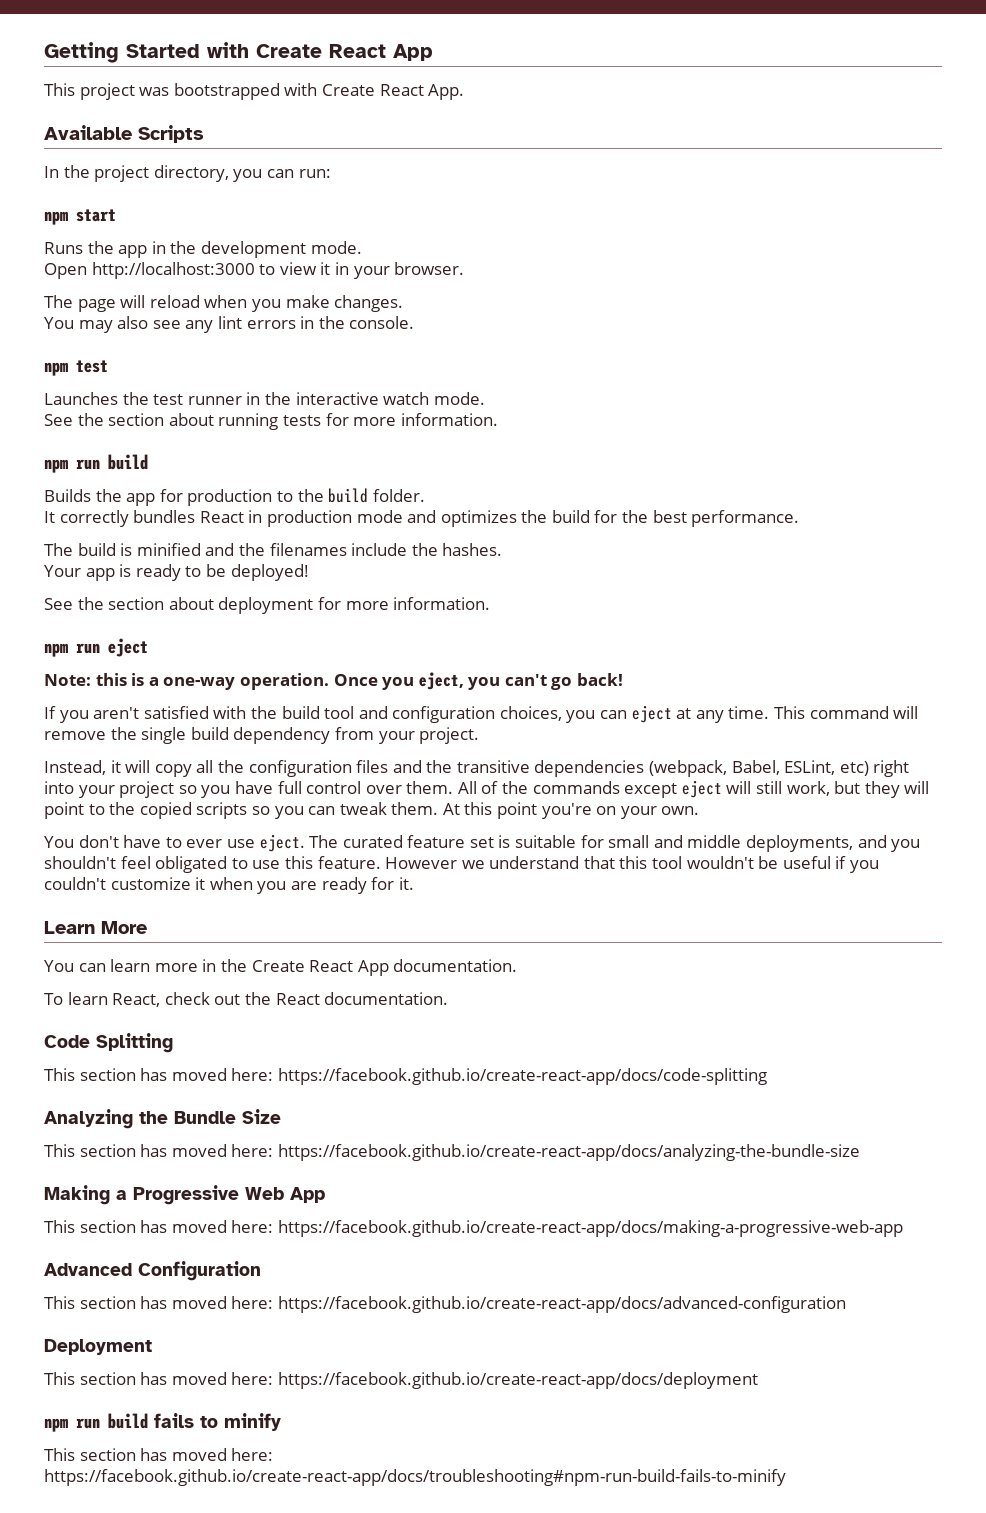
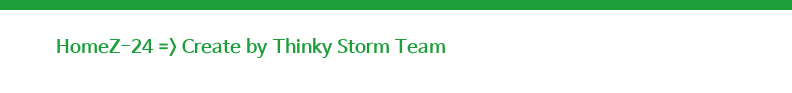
- Getting Started with Create React App
- This project was bootstrapped with Create React App.
- Available Scripts
- In the project directory, you can run:
- npm start
- Runs the app in the development mode.
- Open http://localhost:3000 to view it in your browser.
- The page will reload when you make changes.
- You may also see any lint errors in the console.
- npm test
- Launches the test runner in the interactive watch mode.
- See the section about running tests for more information.
- npm run build
- Builds the app for production to the build folder.
- It correctly bundles React in production mode and optimizes the build for the best performance.
- The build is minified and the filenames include the hashes.
- Your app is ready to be deployed!
- See the section about deployment for more information.
- npm run eject
- Note: this is a one-way operation. Once you eject, you can't go back!
- If you aren't satisfied with the build tool and configuration choices, you can eject at any time. This command will remove the single build dependency from your project.
- Instead, it will copy all the configuration files and the transitive dependencies (webpack, Babel, ESLint, etc) right into your project so you have full control over them. All of the commands except eject will still work, but they will point to the copied scripts so you can tweak them. At this point you're on your own.
- You don't have to ever use eject. The curated feature set is suitable for small and middle deployments, and you shouldn't feel obligated to use this feature. However we understand that this tool wouldn't be useful if you couldn't customize it when you are ready for it.
- Learn More
- You can learn more in the Create React App documentation.
- To learn React, check out the React documentation.
- Code Splitting
- This section has moved here: https://facebook.github.io/create-react-app/docs/code-splitting
- Analyzing the Bundle Size
- This section has moved here: https://facebook.github.io/create-react-app/docs/analyzing-the-bundle-size
- Making a Progressive Web App
- This section has moved here: https://facebook.github.io/create-react-app/docs/making-a-progressive-web-app
- Advanced Configuration
- This section has moved here: https://facebook.github.io/create-react-app/docs/advanced-configuration
- Deployment
- This section has moved here: https://facebook.github.io/create-react-app/docs/deployment
- npm run build fails to minify
- This section has moved here: https://facebook.github.io/create-react-app/docs/troubleshooting#npm-run-build-fails-to-minify
+ HomeZ-24 => Create by Thinky Storm Team

